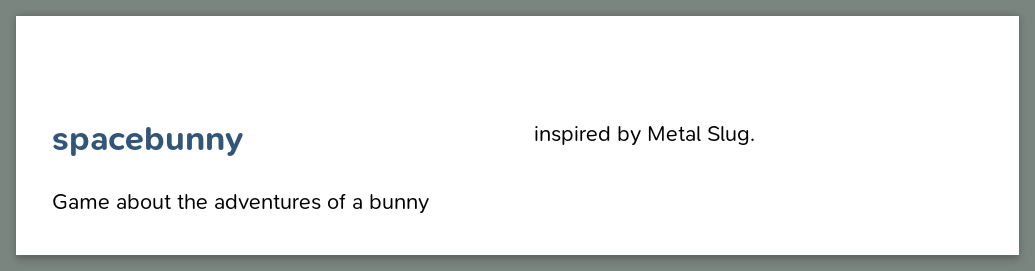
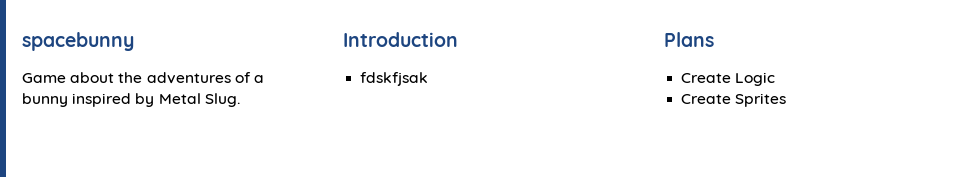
+ Introduction
+ fdskfjsak
+ Plans
+ Create Logic
+ Create Sprites

